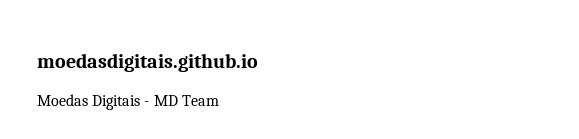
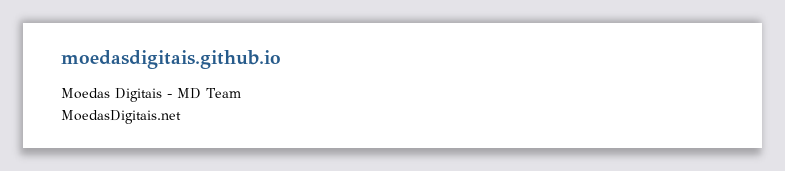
+ MoedasDigitais.net

